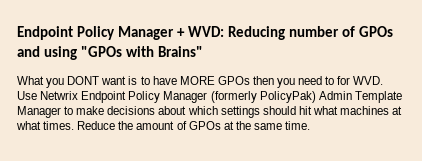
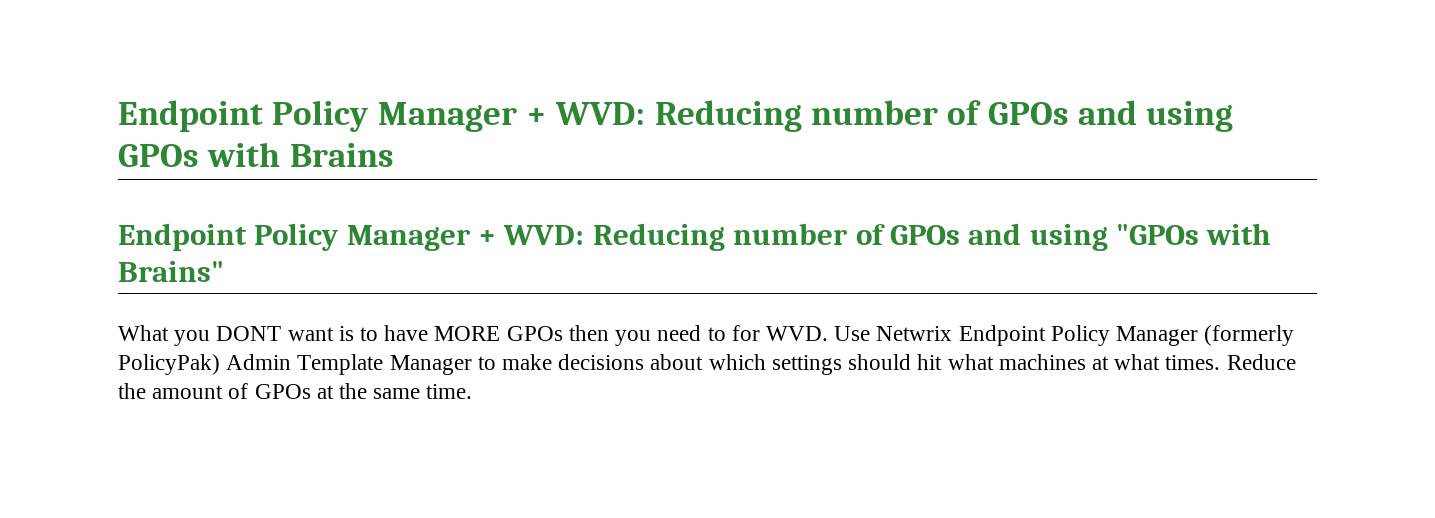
+ Endpoint Policy Manager + WVD: Reducing number of GPOs and using GPOs with Brains

